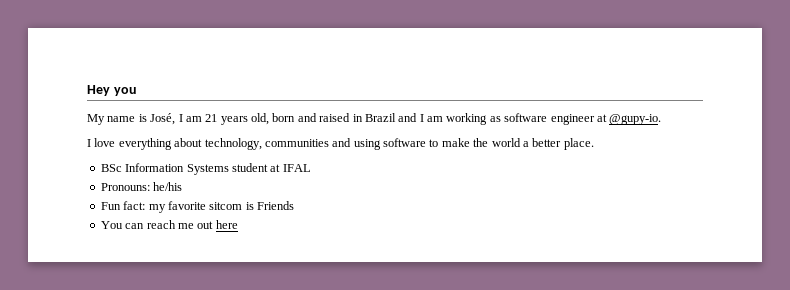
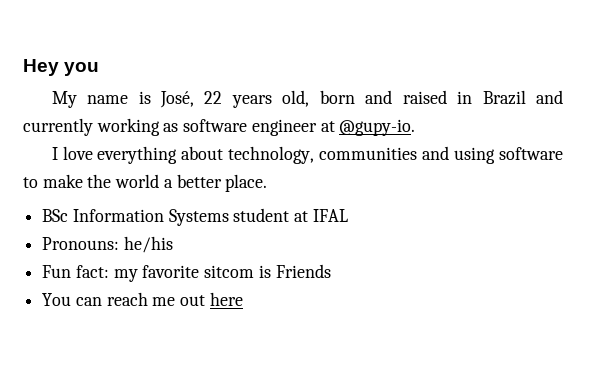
- My name is José, I am 21 years old, born and raised in Brazil and I am working as software engineer at @gupy-io.
+ My name is José, 22 years old, born and raised in Brazil and currently working as software engineer at @gupy-io.

